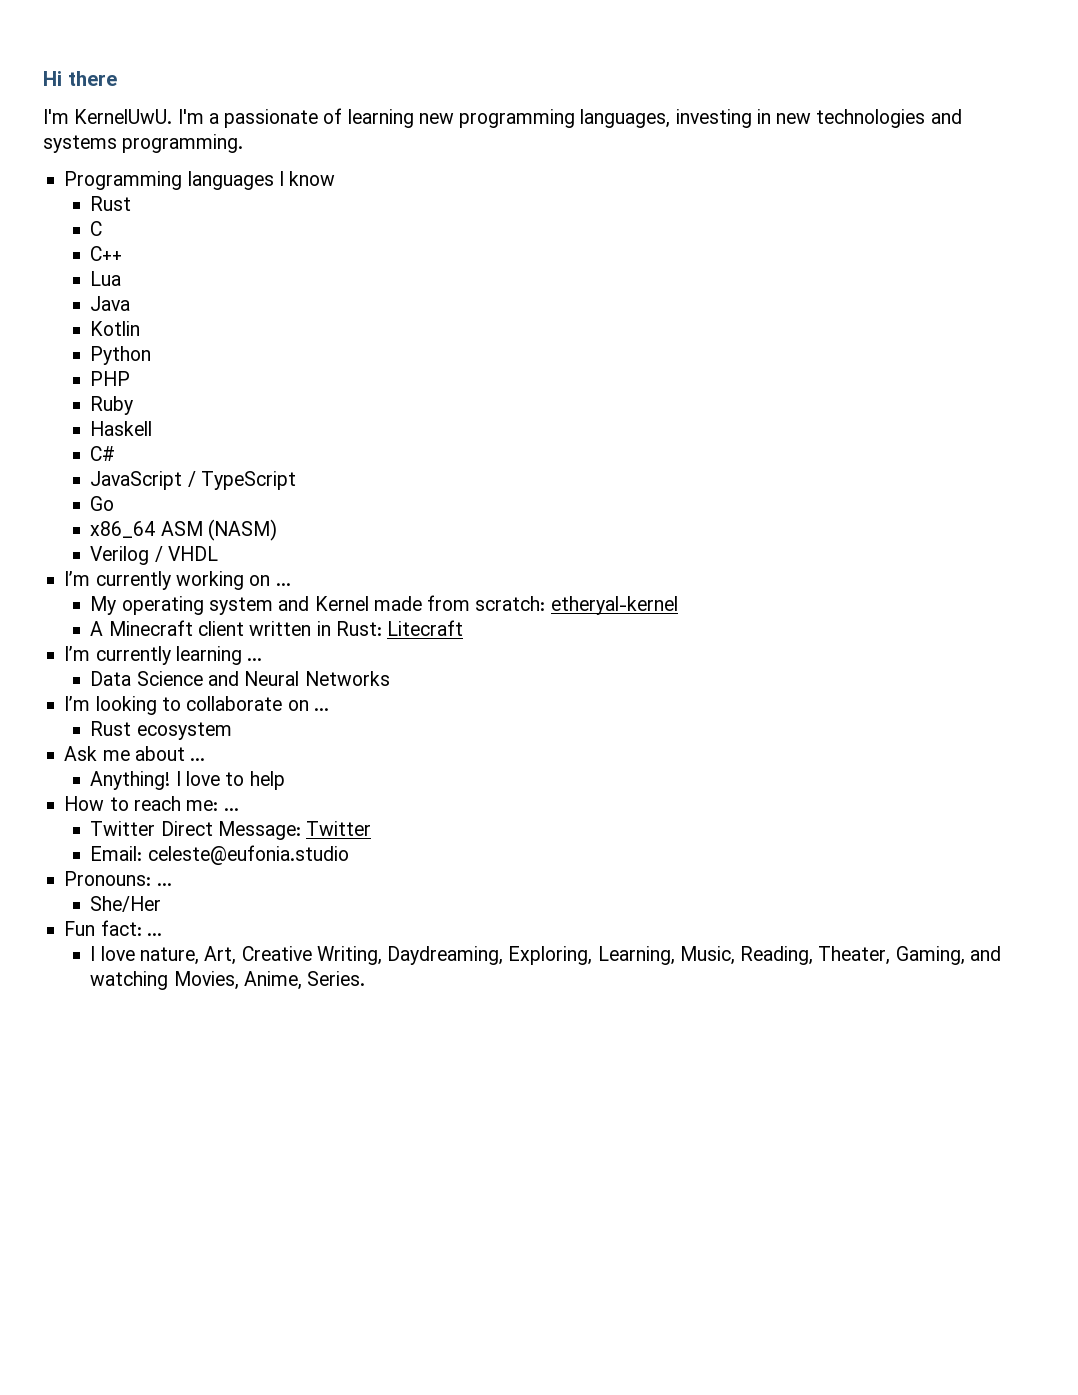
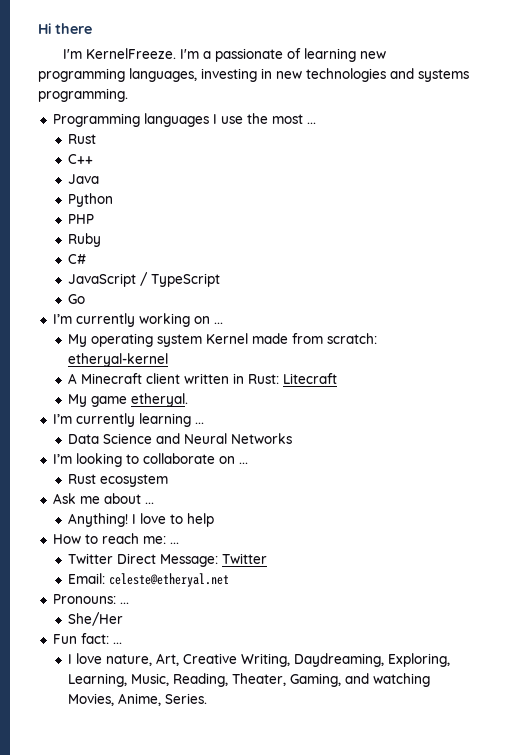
- I'm KernelUwU.
+ I'm KernelFreeze.
- Programming languages I know
+ Programming languages I use the most ...
  Rust
- C
- Lua
- Kotlin
- Haskell
- x86_64 ASM (NASM)
- Verilog / VHDL
- My operating system and Kernel made from scratch: etheryal-kernel
+ My operating system Kernel made from scratch: etheryal-kernel
+ My game etheryal.
- Email: celeste@eufonia.studio
+ Email: celeste@etheryal.net

